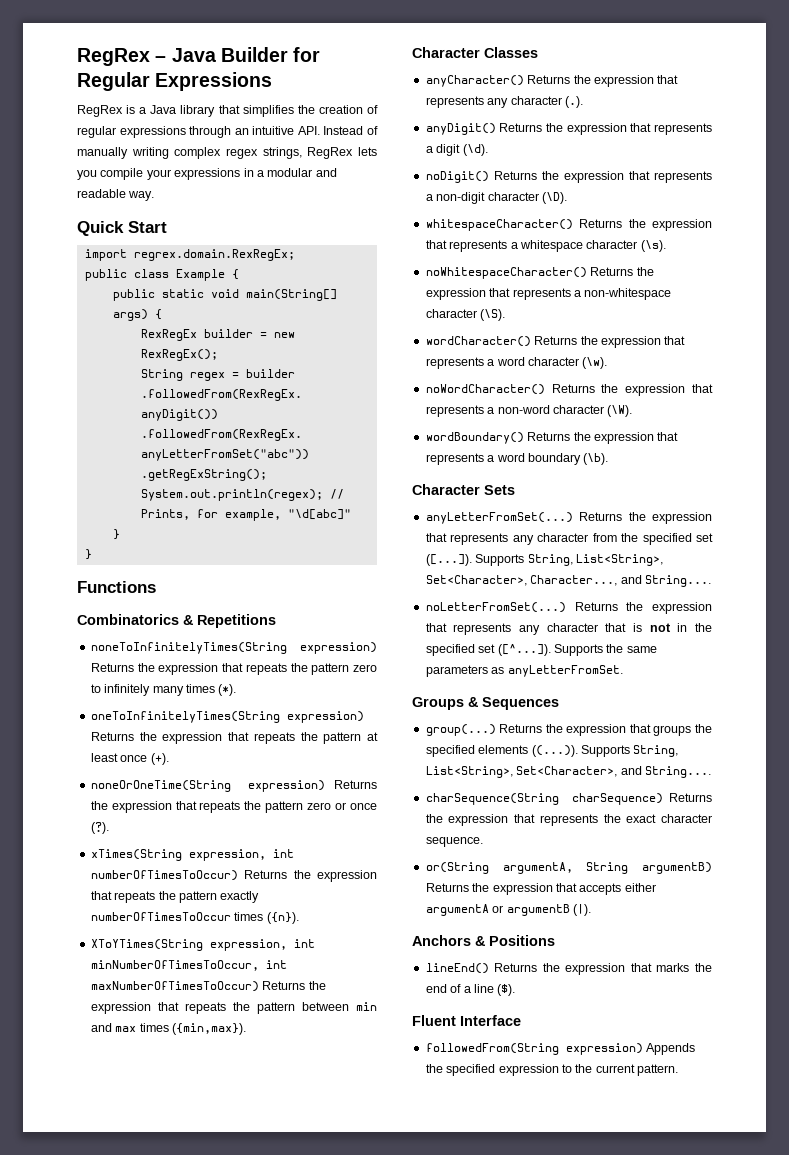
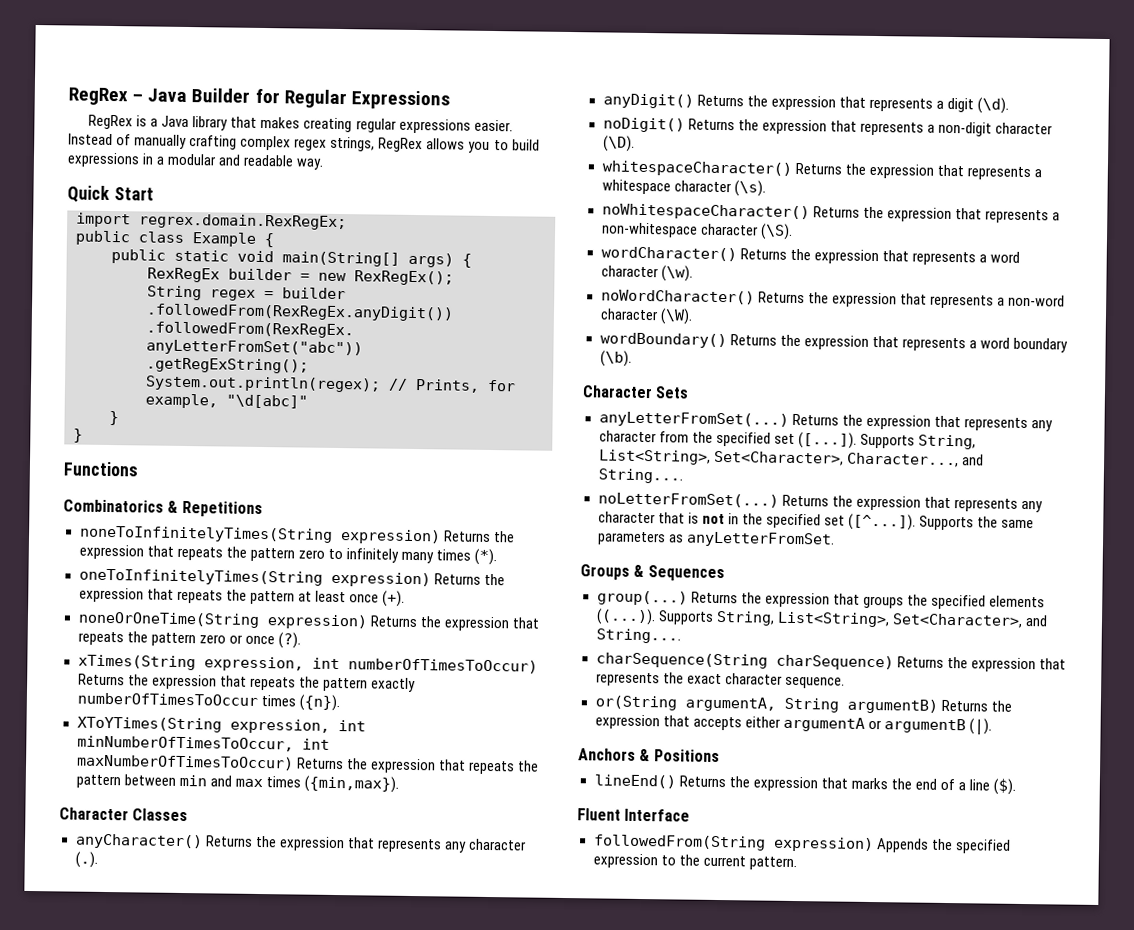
- RegRex is a Java library that simplifies the creation of regular expressions through an intuitive API. Instead of manually writing complex regex strings, RegRex lets you compile your expressions in a modular and readable way.
+ RegRex is a Java library that makes creating regular expressions easier. Instead of manually crafting complex regex strings, RegRex allows you to build expressions in a modular and readable way.

